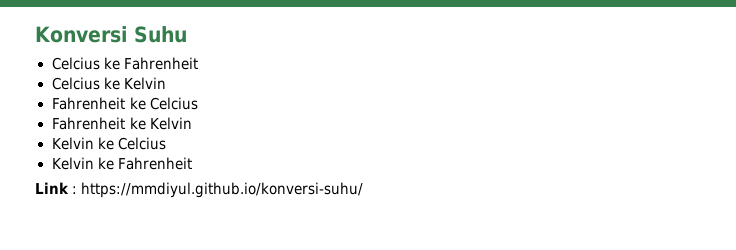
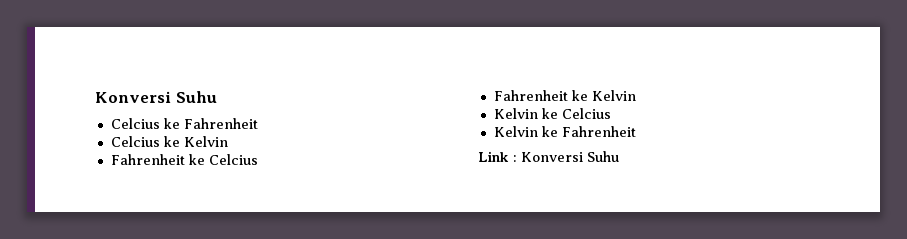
- Link : https://mmdiyul.github.io/konversi-suhu/
+ Link : Konversi Suhu

